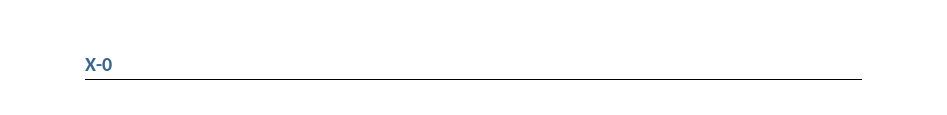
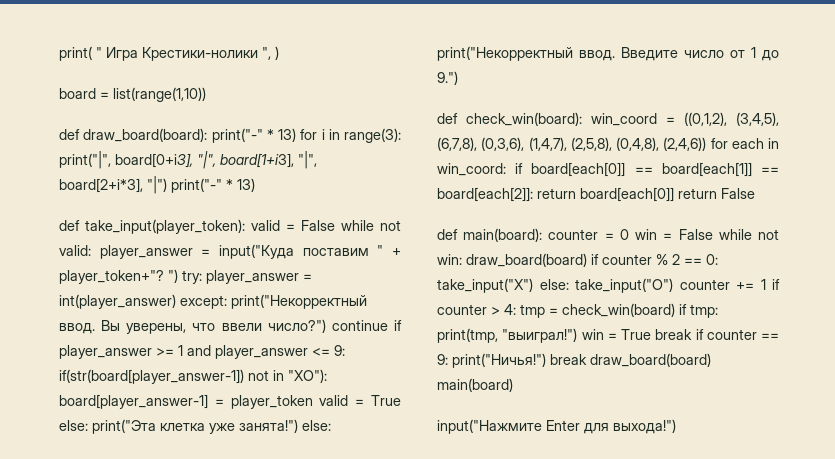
- X-0
+ print( " Игра Крестики-нолики ", )
+ board = list(range(1,10))
+ def draw_board(board): print("-" * 13) for i in range(3): print("|", board[0+i3], "|", board[1+i3], "|", board[2+i*3], "|") print("-" * 13)
+ def take_input(player_token): valid = False while not valid: player_answer = input("Куда поставим " + player_token+"? ") try: player_answer = int(player_answer) except: print("Некорректный ввод. Вы уверены, что ввели число?") continue if player_answer >= 1 and player_answer <= 9: if(str(board[player_answer-1]) not in "XO"): board[player_answer-1] = player_token valid = True else: print("Эта клетка уже занята!") else: print("Некорректный ввод. Введите число от 1 до 9.")
+ def check_win(board): win_coord = ((0,1,2), (3,4,5), (6,7,8), (0,3,6), (1,4,7), (2,5,8), (0,4,8), (2,4,6)) for each in win_coord: if board[each[0]] == board[each[1]] == board[each[2]]: return board[each[0]] return False
+ def main(board): counter = 0 win = False while not win: draw_board(board) if counter % 2 == 0: take_input("X") else: take_input("O") counter += 1 if counter > 4: tmp = check_win(board) if tmp: print(tmp, "выиграл!") win = True break if counter == 9: print("Ничья!") break draw_board(board) main(board)
+ input("Нажмите Enter для выхода!")

